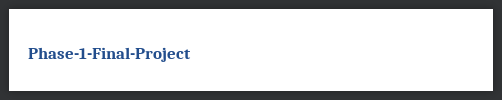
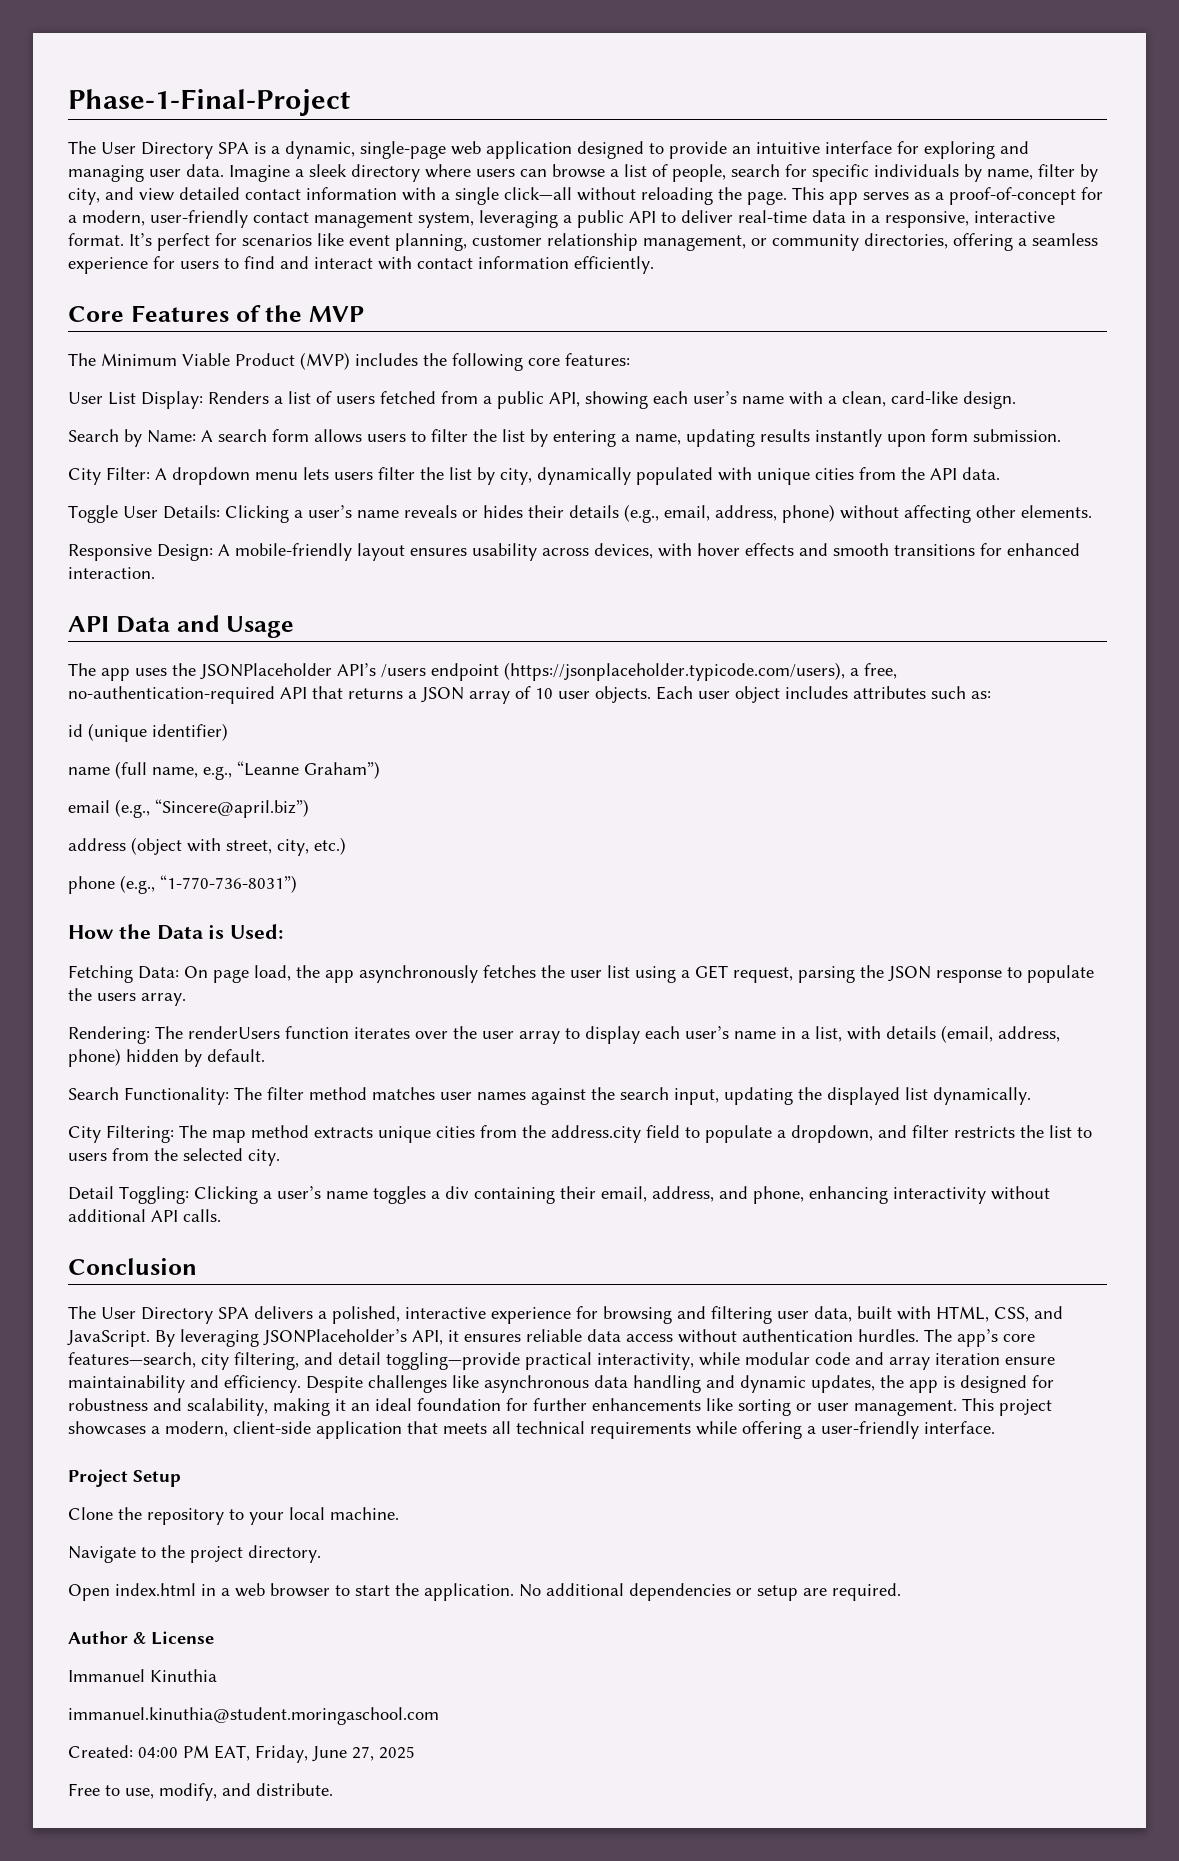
+ The User Directory SPA is a dynamic, single-page web application designed to provide an intuitive interface for exploring and managing user data. Imagine a sleek directory where users can browse a list of people, search for specific individuals by name, filter by city, and view detailed contact information with a single click—all without reloading the page. This app serves as a proof-of-concept for a modern, user-friendly contact management system, leveraging a public API to deliver real-time data in a responsive, interactive format. It’s perfect for scenarios like event planning, customer relationship management, or community directories, offering a seamless experience for users to find and interact with contact information efficiently.
+ Core Features of the MVP
+ The Minimum Viable Product (MVP) includes the following core features:
+ User List Display: Renders a list of users fetched from a public API, showing each user’s name with a clean, card-like design.
+ Search by Name: A search form allows users to filter the list by entering a name, updating results instantly upon form submission.
+ City Filter: A dropdown menu lets users filter the list by city, dynamically populated with unique cities from the API data.
+ Toggle User Details: Clicking a user’s name reveals or hides their details (e.g., email, address, phone) without affecting other elements.
+ Responsive Design: A mobile-friendly layout ensures usability across devices, with hover effects and smooth transitions for enhanced interaction.
+ API Data and Usage
+ The app uses the JSONPlaceholder API’s /users endpoint (https://jsonplaceholder.typicode.com/users), a free, no-authentication-required API that returns a JSON array of 10 user objects. Each user object includes attributes such as:
+ id (unique identifier)
+ name (full name, e.g., “Leanne Graham”)
+ email (e.g., “Sincere@april.biz”)
+ address (object with street, city, etc.)
+ phone (e.g., “1-770-736-8031”)
+ How the Data is Used:
+ Fetching Data: On page load, the app asynchronously fetches the user list using a GET request, parsing the JSON response to populate the users array.
+ Rendering: The renderUsers function iterates over the user array to display each user’s name in a list, with details (email, address, phone) hidden by default.
+ Search Functionality: The filter method matches user names against the search input, updating the displayed list dynamically.
+ City Filtering: The map method extracts unique cities from the address.city field to populate a dropdown, and filter restricts the list to users from the selected city.
+ Detail Toggling: Clicking a user’s name toggles a div containing their email, address, and phone, enhancing interactivity without additional API calls.
+ Conclusion
+ The User Directory SPA delivers a polished, interactive experience for browsing and filtering user data, built with HTML, CSS, and JavaScript. By leveraging JSONPlaceholder’s API, it ensures reliable data access without authentication hurdles. The app’s core features—search, city filtering, and detail toggling—provide practical interactivity, while modular code and array iteration ensure maintainability and efficiency. Despite challenges like asynchronous data handling and dynamic updates, the app is designed for robustness and scalability, making it an ideal foundation for further enhancements like sorting or user management. This project showcases a modern, client-side application that meets all technical requirements while offering a user-friendly interface.
+ Project Setup
+ Clone the repository to your local machine.
+ Navigate to the project directory.
+ Open index.html in a web browser to start the application. No additional dependencies or setup are required.
+ Author & License
+ Immanuel Kinuthia
+ immanuel.kinuthia@student.moringaschool.com
+ Created: 04:00 PM EAT, Friday, June 27, 2025
+ Free to use, modify, and distribute.

